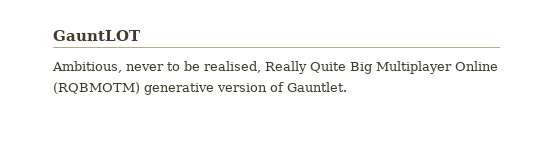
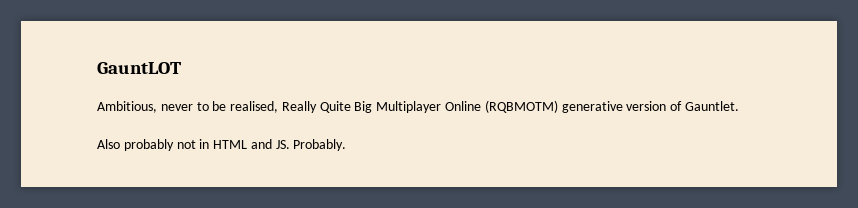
+ Also probably not in HTML and JS. Probably.

